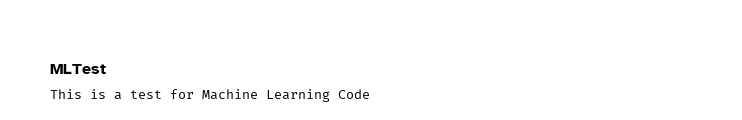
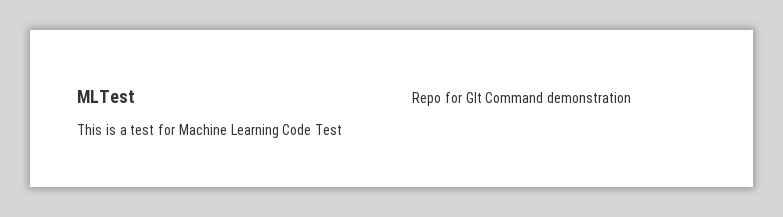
- This is a test for Machine Learning Code
+ This is a test for Machine Learning Code Test Repo for GIt Command demonstration

